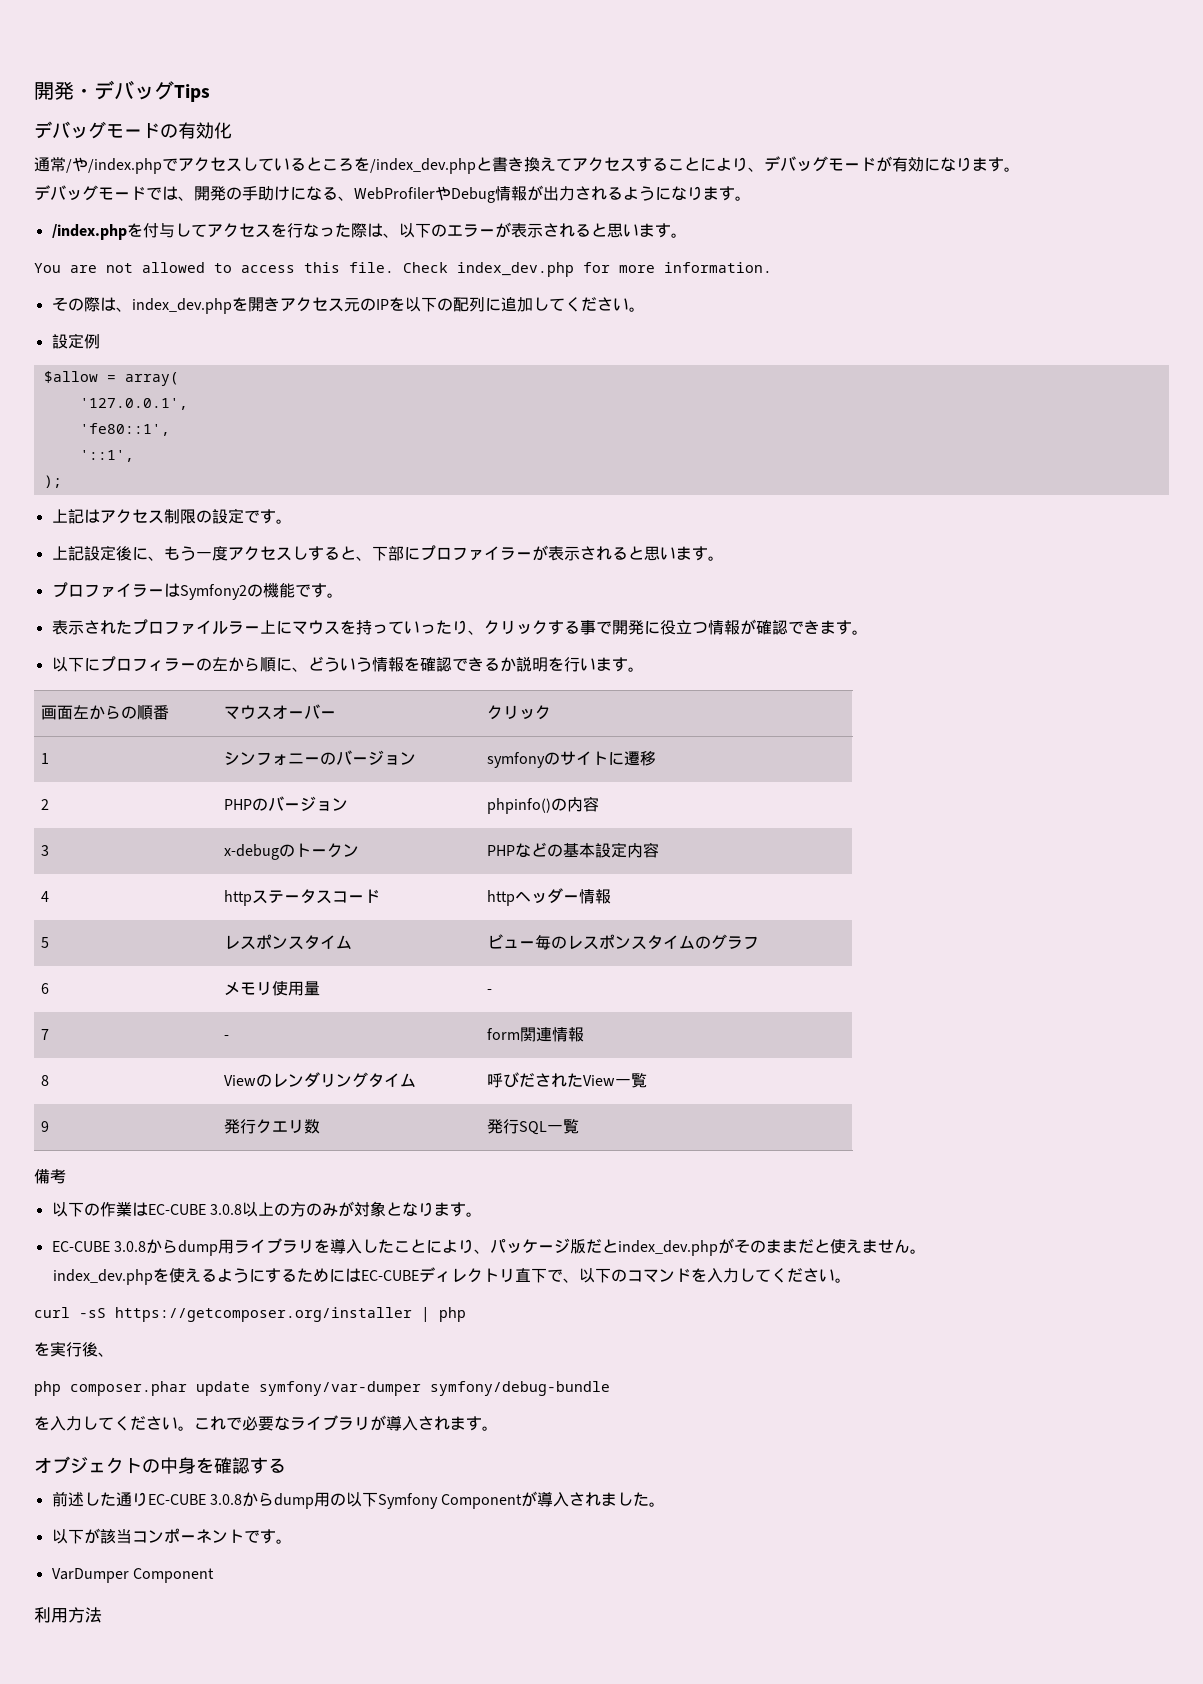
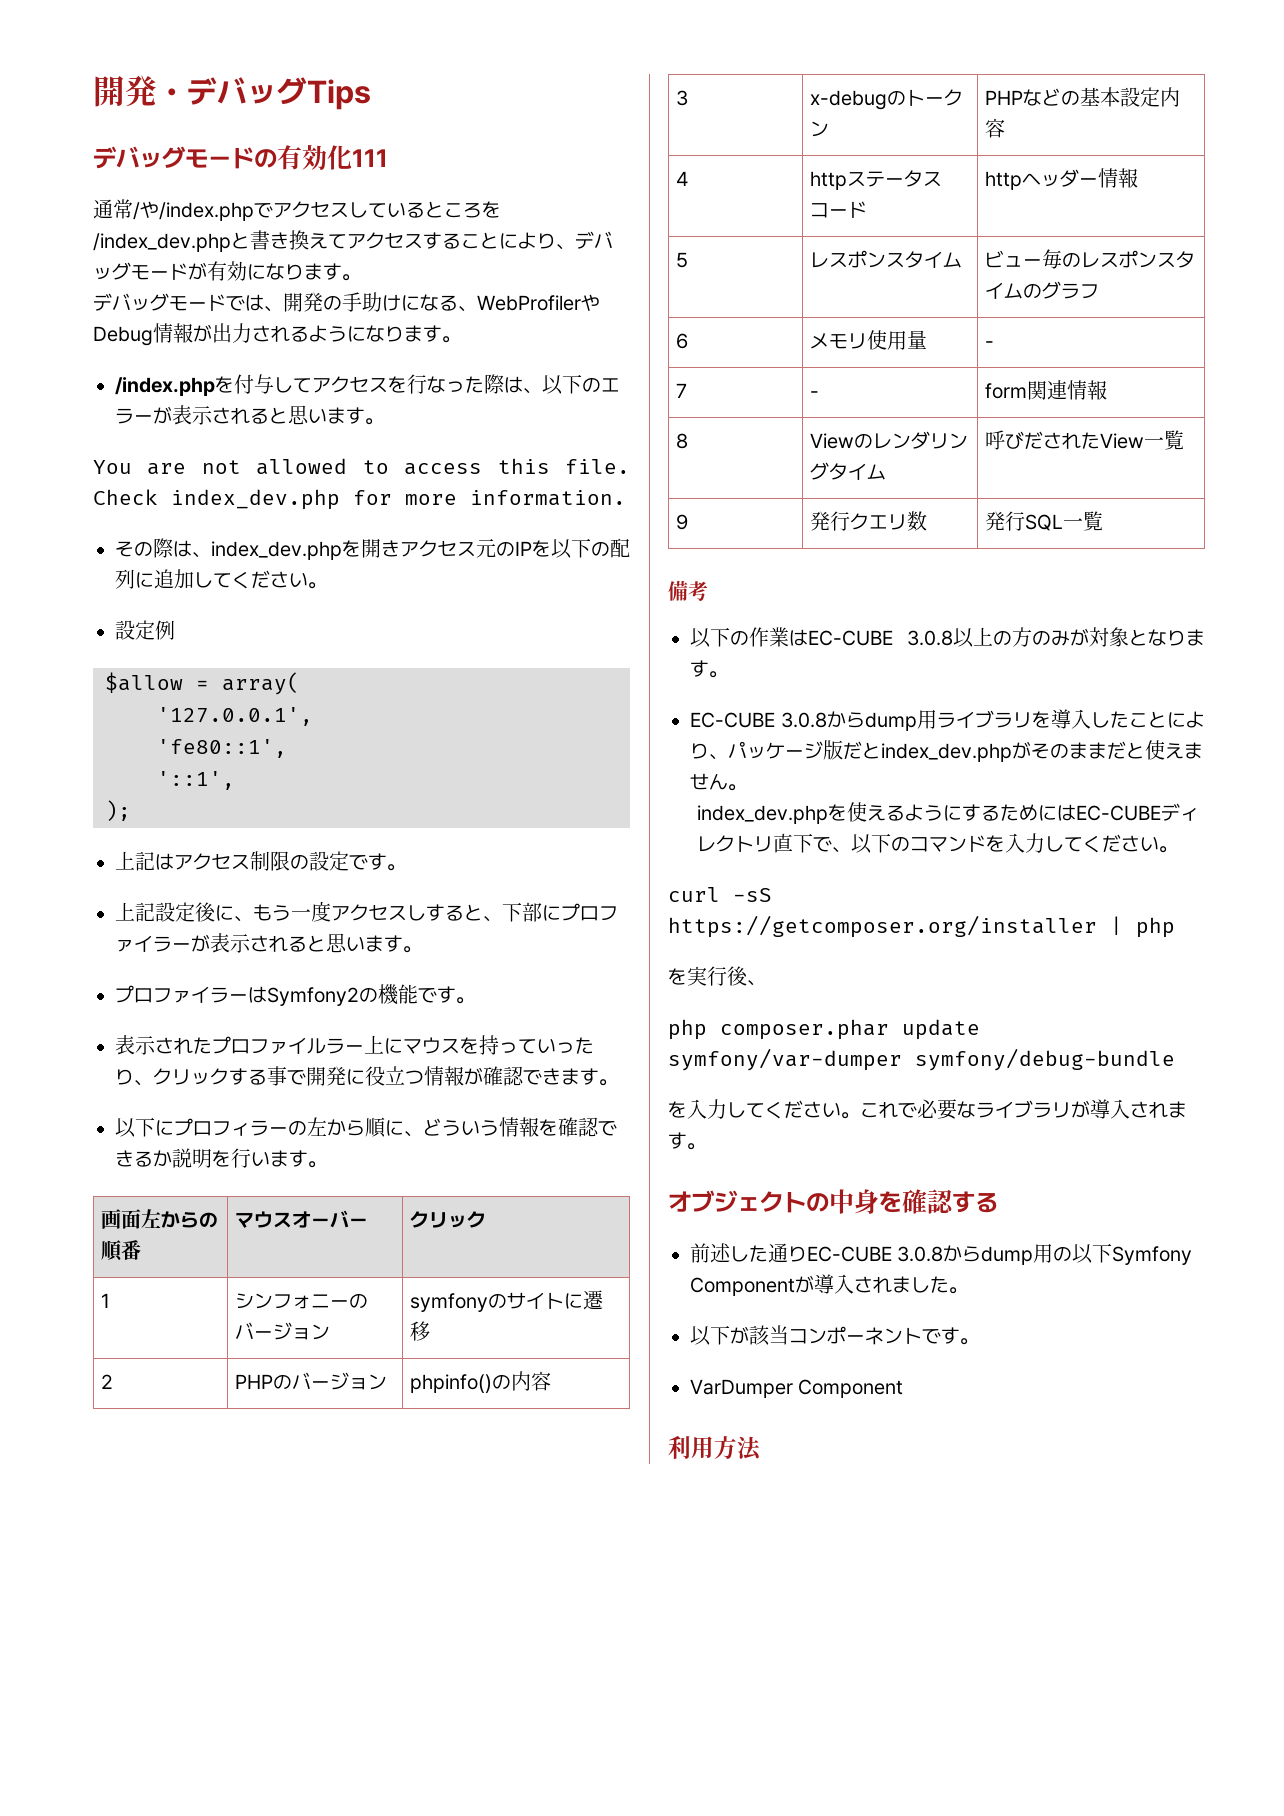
- デバッグモードの有効化
+ デバッグモードの有効化111

